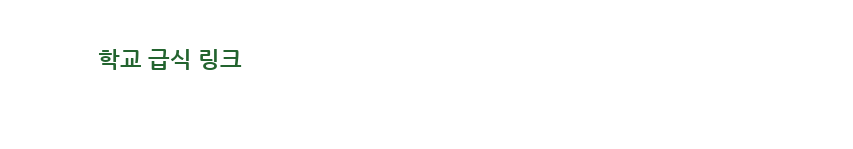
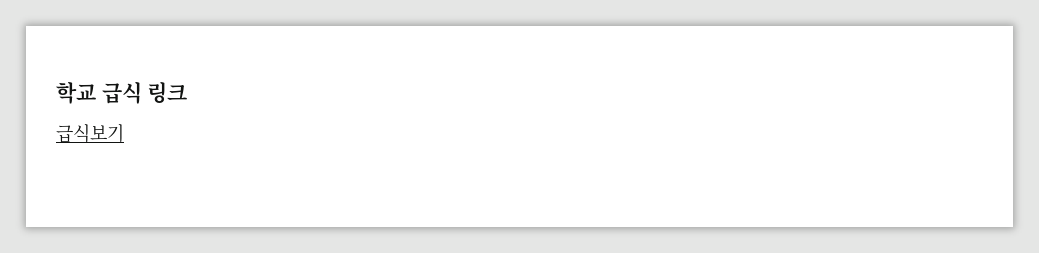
+ 급식보기

